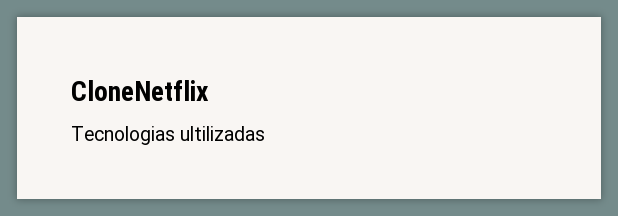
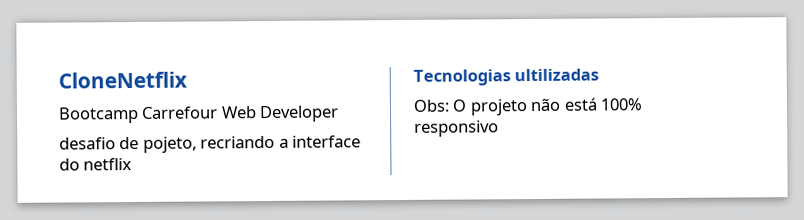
+ Bootcamp Carrefour Web Developer
+ desafio de pojeto, recriando a interface do netflix
  Tecnologias ultilizadas
+ Obs: O projeto não está 100% responsivo

